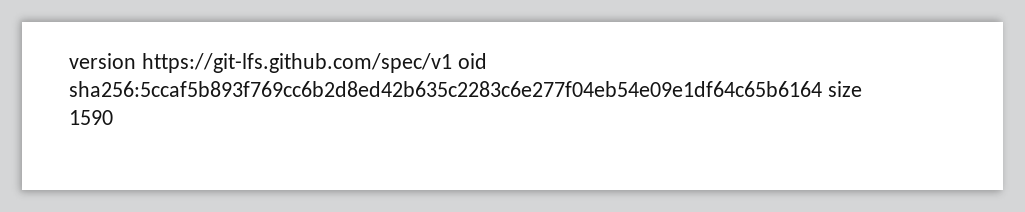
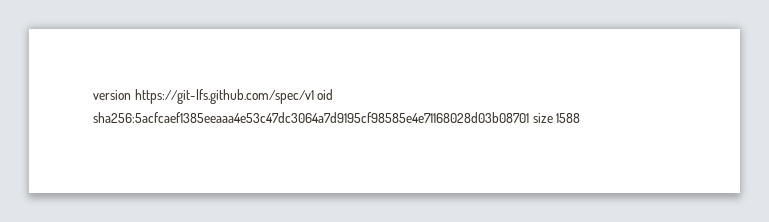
- version https://git-lfs.github.com/spec/v1 oid sha256:5ccaf5b893f769cc6b2d8ed42b635c2283c6e277f04eb54e09e1df64c65b6164 size 1590
+ version https://git-lfs.github.com/spec/v1 oid sha256:5acfcaef1385eeaaa4e53c47dc3064a7d9195cf98585e4e71168028d03b08701 size 1588

